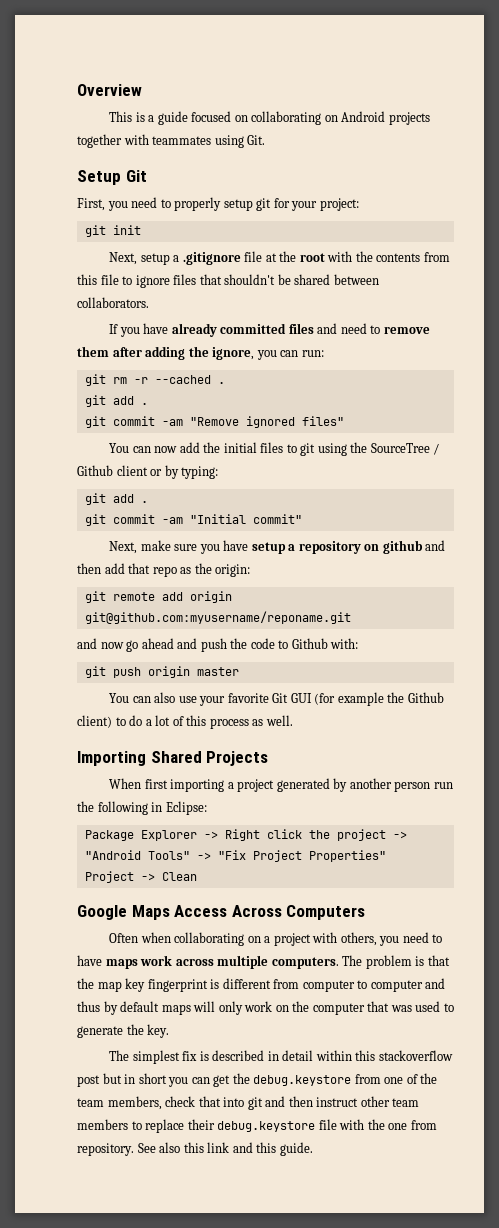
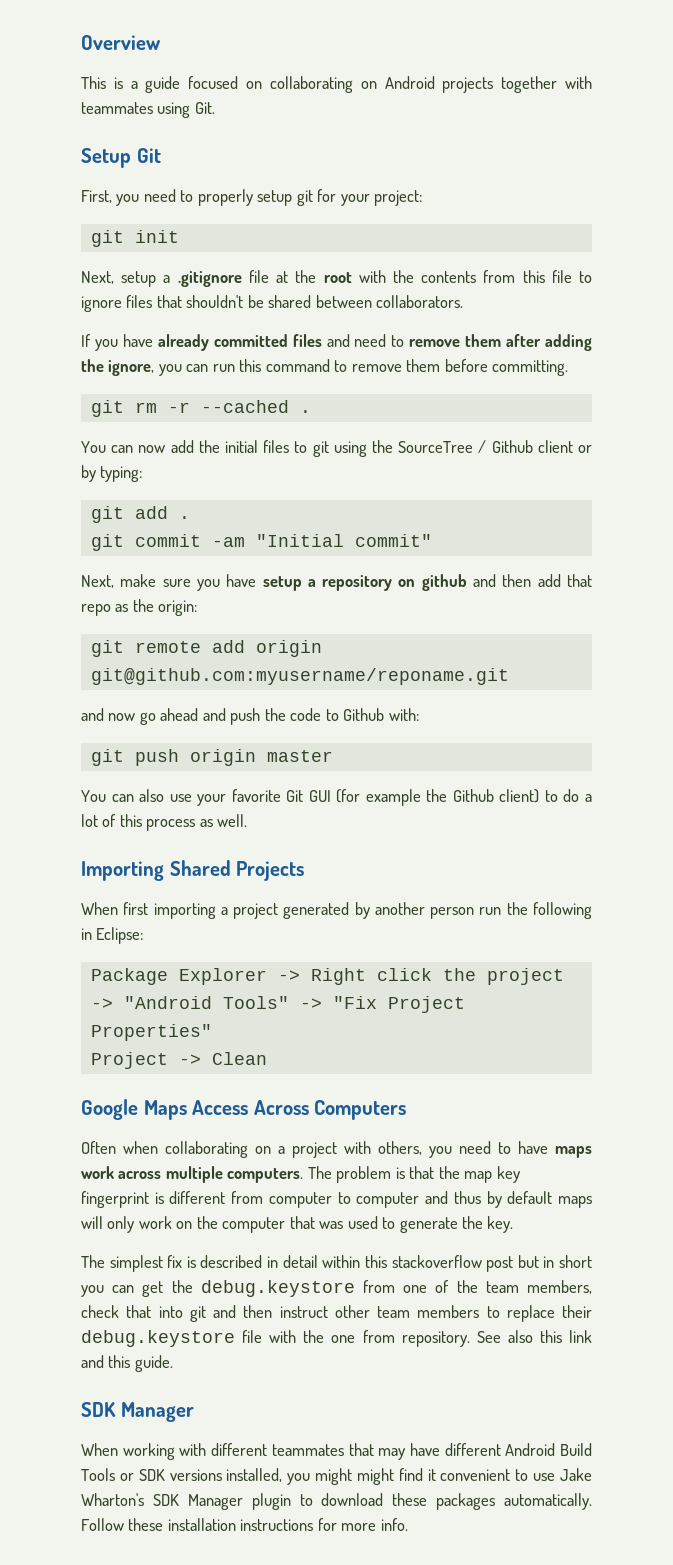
- If you have already committed files and need to remove them after adding the ignore, you can run:
+ If you have already committed files and need to remove them after adding the ignore, you can run this command to remove them before committing.
  git rm -r --cached .
- git add .
- git commit -am "Remove ignored files"
  See also this link and this guide.
+ SDK Manager
+ When working with different teammates that may have different Android Build Tools or SDK versions installed, you might might find it convenient to use Jake Wharton's SDK Manager plugin to download these packages automatically. Follow these installation instructions for more info.

